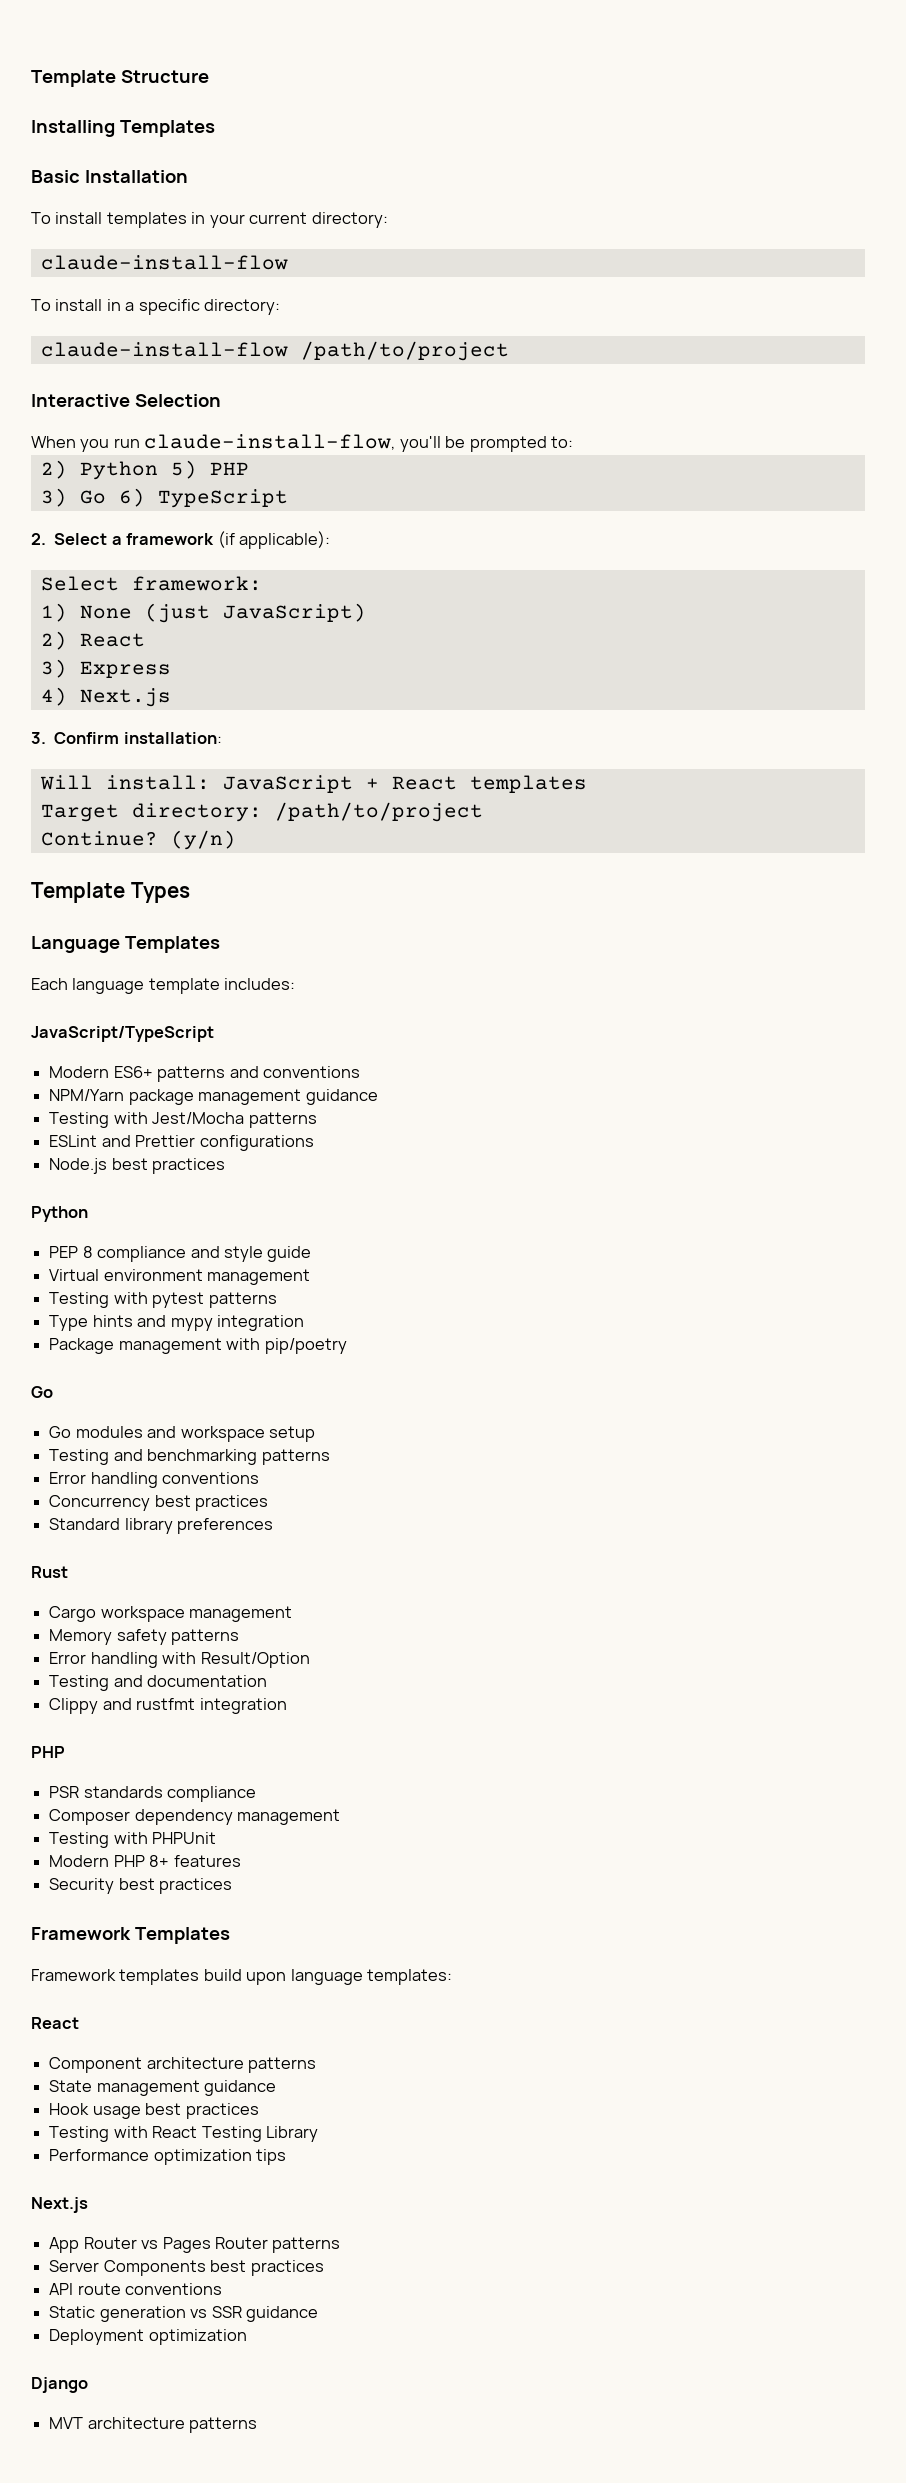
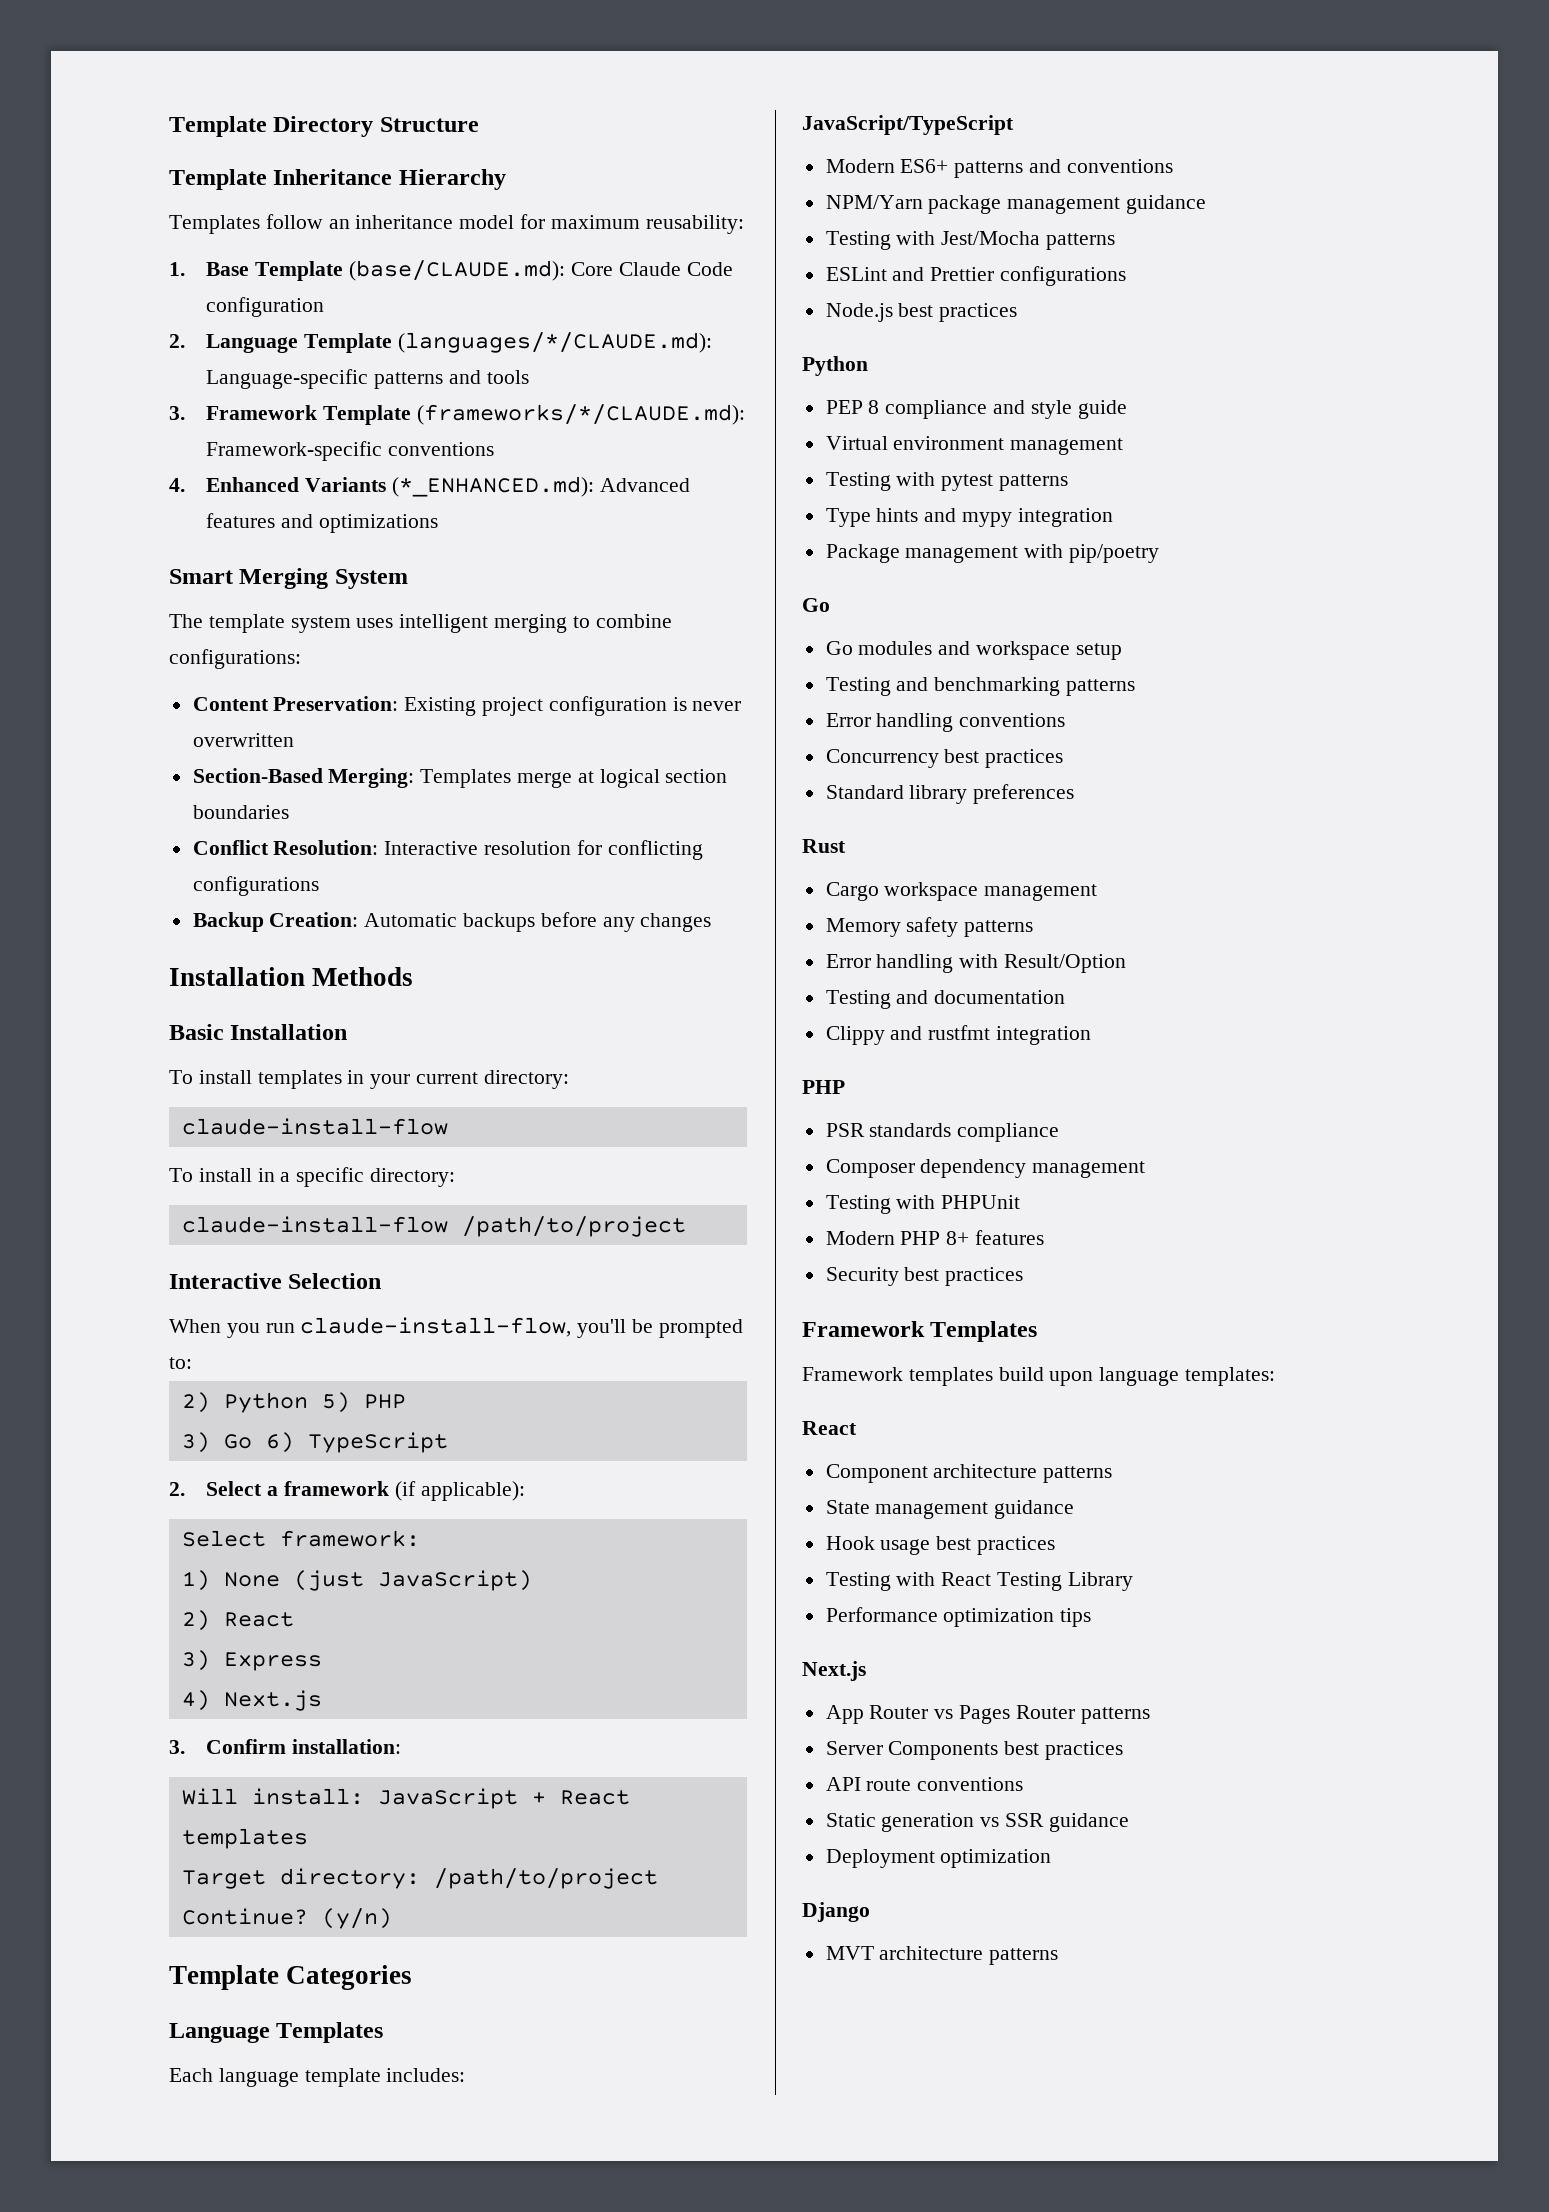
- Template Structure
+ Template Directory Structure
- Installing Templates
+ Template Inheritance Hierarchy
+ Templates follow an inheritance model for maximum reusability:
+ 1. Base Template (base/CLAUDE.md): Core Claude Code configuration
+ 2. Language Template (languages/*/CLAUDE.md): Language-specific patterns and tools
+ 3. Framework Template (frameworks/*/CLAUDE.md): Framework-specific conventions
+ 4. Enhanced Variants (*_ENHANCED.md): Advanced features and optimizations
+ Smart Merging System
+ The template system uses intelligent merging to combine configurations:
+ Content Preservation: Existing project configuration is never overwritten
+ Section-Based Merging: Templates merge at logical section boundaries
+ Conflict Resolution: Interactive resolution for conflicting configurations
+ Backup Creation: Automatic backups before any changes
+ Installation Methods
- Template Types
+ Template Categories

